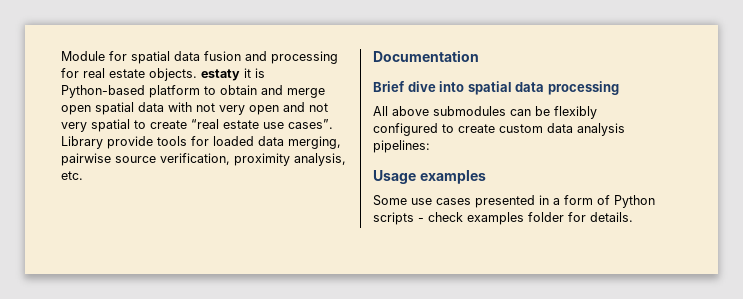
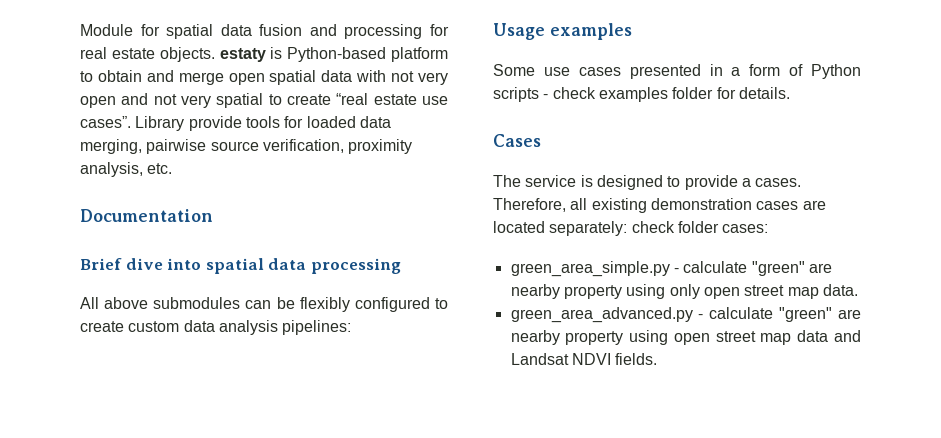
- Module for spatial data fusion and processing for real estate objects. estaty it is Python-based platform to obtain and merge open spatial data with not very open and not very spatial to create “real estate use cases”.
+ Module for spatial data fusion and processing for real estate objects. estaty is Python-based platform to obtain and merge open spatial data with not very open and not very spatial to create “real estate use cases”.
+ Cases
+ The service is designed to provide a cases. Therefore, all existing demonstration cases are located separately: check folder cases:
+ green_area_simple.py - calculate "green" are nearby property using only open street map data.
+ green_area_advanced.py - calculate "green" are nearby property using open street map data and Landsat NDVI fields.

